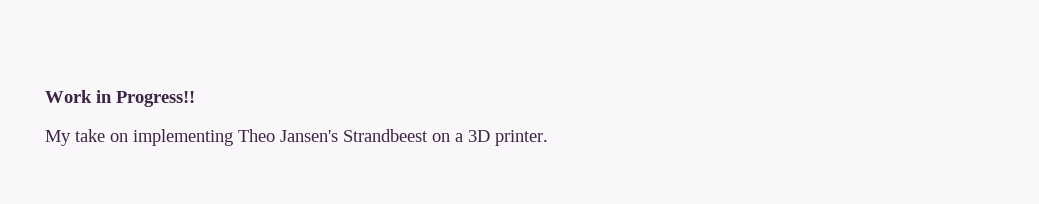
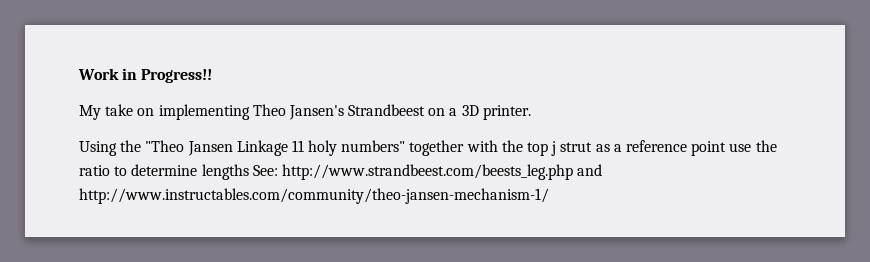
+ Using the "Theo Jansen Linkage 11 holy numbers" together with the top j strut as a reference point use the ratio to determine lengths See: http://www.strandbeest.com/beests_leg.php and http://www.instructables.com/community/theo-jansen-mechanism-1/

